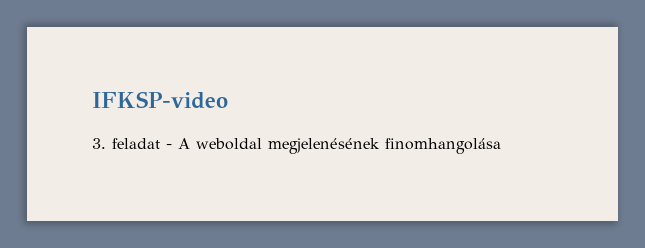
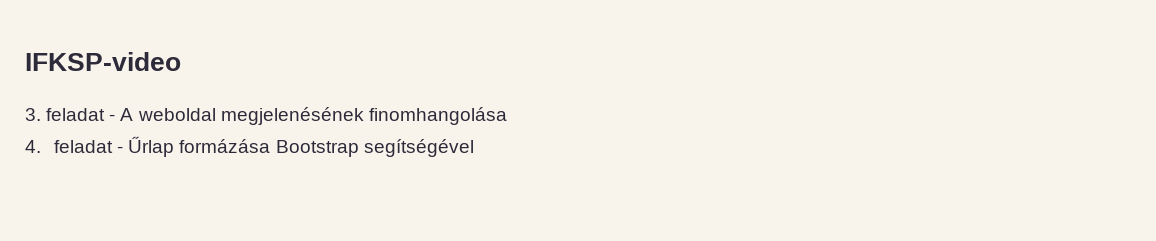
+ 4. feladat - Űrlap formázása Bootstrap segítségével

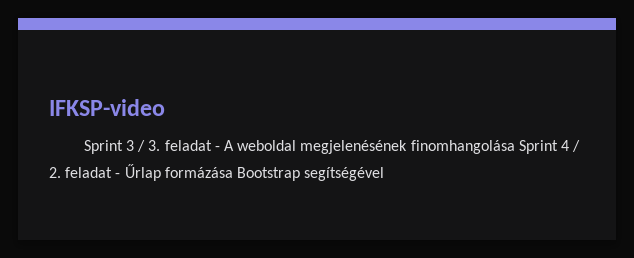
- 3. feladat - A weboldal megjelenésének finomhangolása
- 4. feladat - Űrlap formázása Bootstrap segítségével
+ Sprint 3 / 3. feladat - A weboldal megjelenésének finomhangolása Sprint 4 / 2. feladat - Űrlap formázása Bootstrap segítségével

